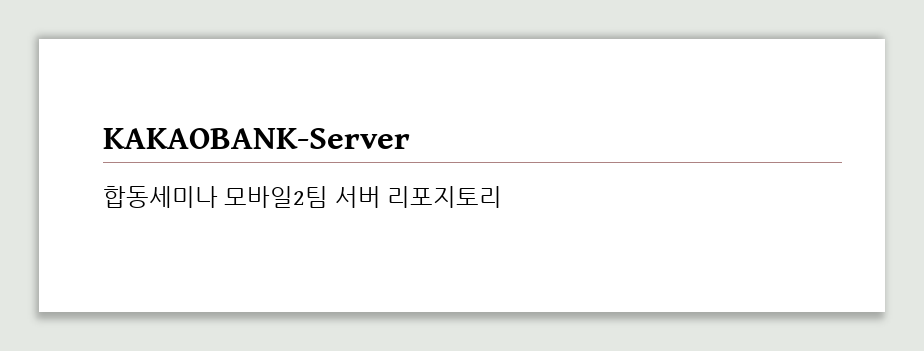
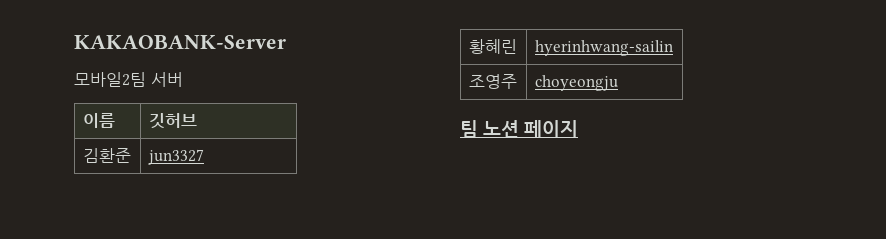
- 합동세미나 모바일2팀 서버 리포지토리
+ 모바일2팀 서버
+ 이름 | 깃허브
+ 김환준 | jun3327
+ 황혜린 | hyerinhwang-sailin
+ 조영주 | choyeongju
+ 팀 노션 페이지

